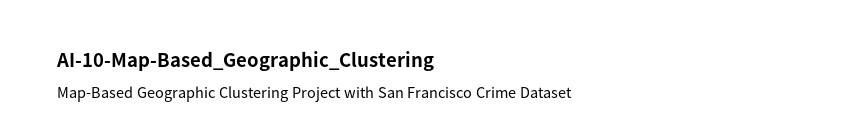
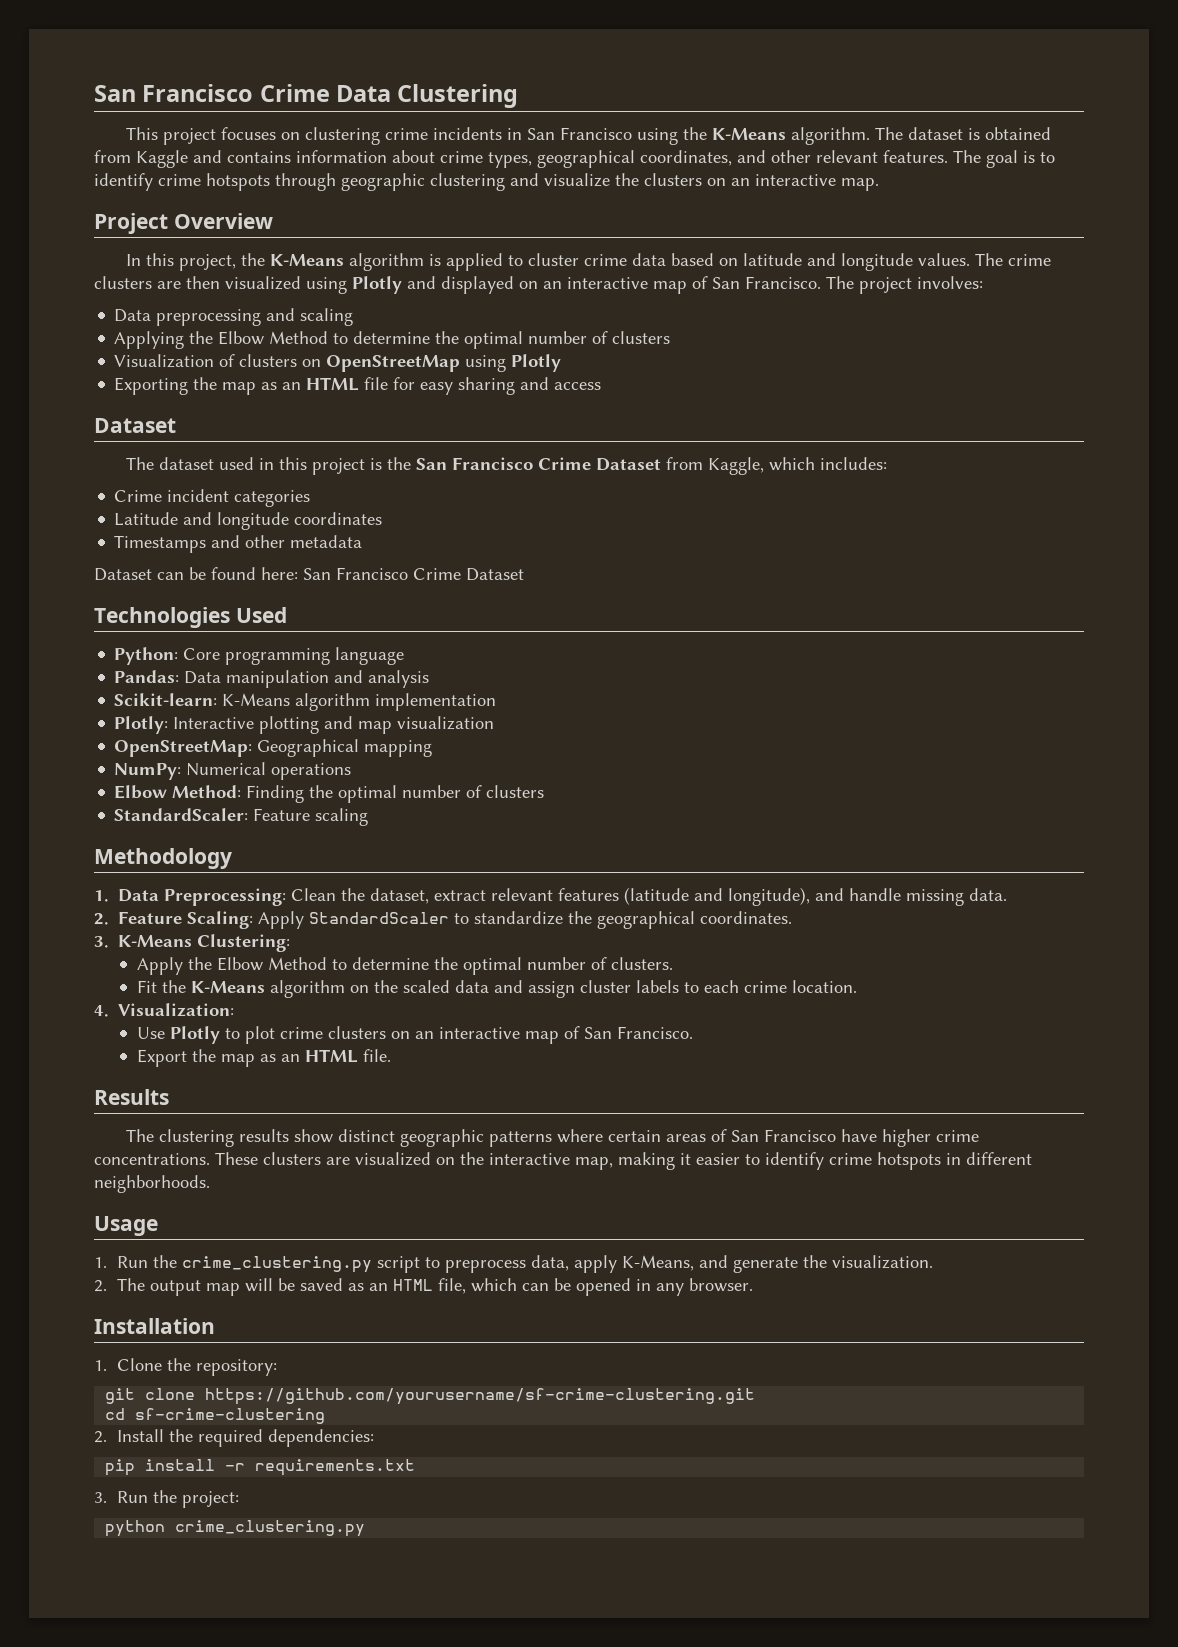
- AI-10-Map-Based_Geographic_Clustering
- Map-Based Geographic Clustering Project with San Francisco Crime Dataset
+ San Francisco Crime Data Clustering
+ This project focuses on clustering crime incidents in San Francisco using the K-Means algorithm. The dataset is obtained from Kaggle and contains information about crime types, geographical coordinates, and other relevant features. The goal is to identify crime hotspots through geographic clustering and visualize the clusters on an interactive map.
+ Project Overview
+ In this project, the K-Means algorithm is applied to cluster crime data based on latitude and longitude values. The crime clusters are then visualized using Plotly and displayed on an interactive map of San Francisco. The project involves:
+ Data preprocessing and scaling
+ Applying the Elbow Method to determine the optimal number of clusters
+ Visualization of clusters on OpenStreetMap using Plotly
+ Exporting the map as an HTML file for easy sharing and access
+ Dataset
+ The dataset used in this project is the San Francisco Crime Dataset from Kaggle, which includes:
+ Crime incident categories
+ Latitude and longitude coordinates
+ Timestamps and other metadata
+ Dataset can be found here: San Francisco Crime Dataset
+ Technologies Used
+ Python: Core programming language
+ Pandas: Data manipulation and analysis
+ Scikit-learn: K-Means algorithm implementation
+ Plotly: Interactive plotting and map visualization
+ OpenStreetMap: Geographical mapping
+ NumPy: Numerical operations
+ Elbow Method: Finding the optimal number of clusters
+ StandardScaler: Feature scaling
+ Methodology
+ 1. Data Preprocessing: Clean the dataset, extract relevant features (latitude and longitude), and handle missing data.
+ 2. Feature Scaling: Apply StandardScaler to standardize the geographical coordinates.
+ 3. K-Means Clustering:
+ Apply the Elbow Method to determine the optimal number of clusters.
+ Fit the K-Means algorithm on the scaled data and assign cluster labels to each crime location.
+ 4. Visualization:
+ Use Plotly to plot crime clusters on an interactive map of San Francisco.
+ Export the map as an HTML file.
+ Results
+ The clustering results show distinct geographic patterns where certain areas of San Francisco have higher crime concentrations. These clusters are visualized on the interactive map, making it easier to identify crime hotspots in different neighborhoods.
+ Usage
+ 1. Run the crime_clustering.py script to preprocess data, apply K-Means, and generate the visualization.
+ 2. The output map will be saved as an HTML file, which can be opened in any browser.
+ Installation
+ 1. Clone the repository:
+ git clone https://github.com/yourusername/sf-crime-clustering.git
+ cd sf-crime-clustering
+ 2. Install the required dependencies:
+ pip install -r requirements.txt
+ 3. Run the project:
+ python crime_clustering.py

